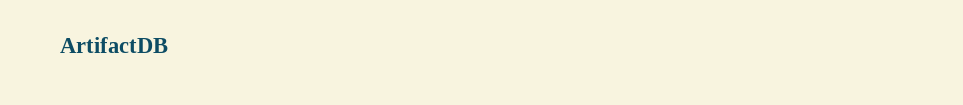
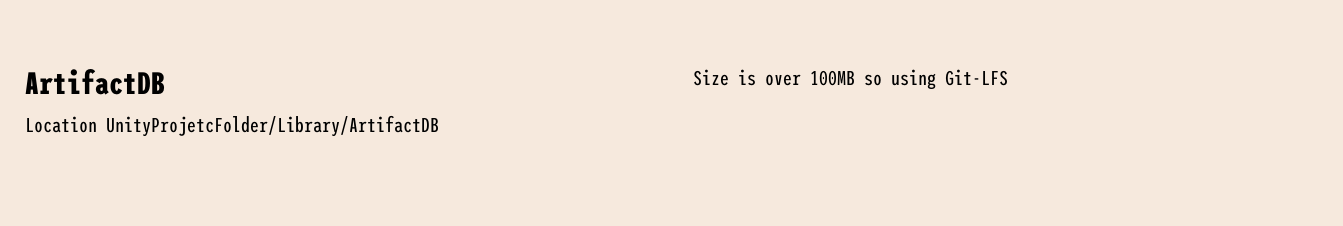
+ Location UnityProjetcFolder/Library/ArtifactDB
+ Size is over 100MB so using Git-LFS

